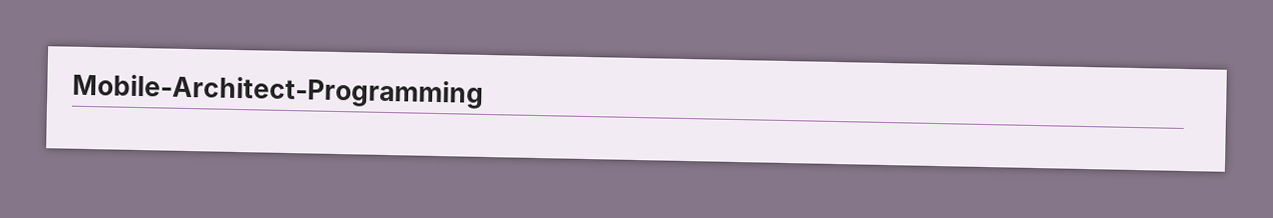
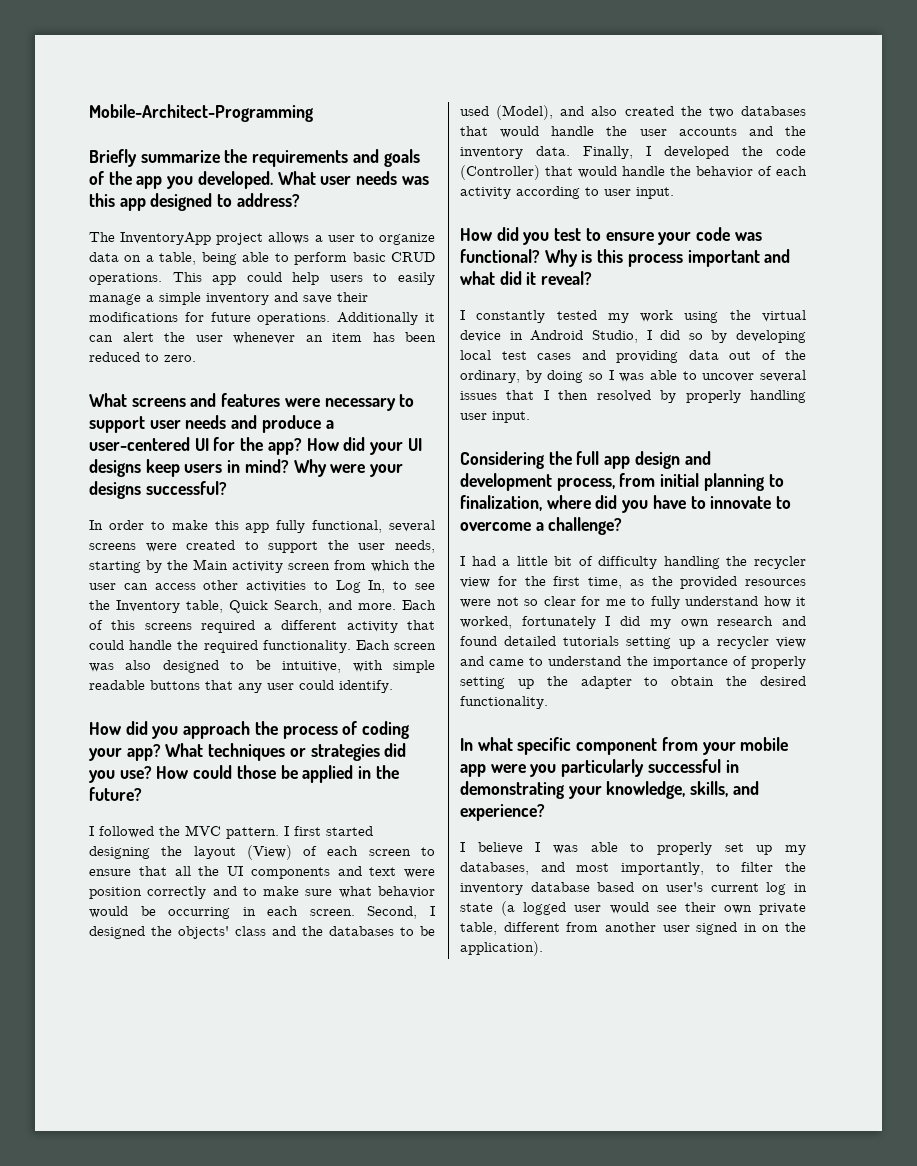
+ Briefly summarize the requirements and goals of the app you developed. What user needs was this app designed to address?
+ The InventoryApp project allows a user to organize data on a table, being able to perform basic CRUD operations. This app could help users to easily manage a simple inventory and save their modifications for future operations. Additionally it can alert the user whenever an item has been reduced to zero.
+ What screens and features were necessary to support user needs and produce a user-centered UI for the app? How did your UI designs keep users in mind? Why were your designs successful?
+ In order to make this app fully functional, several screens were created to support the user needs, starting by the Main activity screen from which the user can access other activities to Log In, to see the Inventory table, Quick Search, and more. Each of this screens required a different activity that could handle the required functionality. Each screen was also designed to be intuitive, with simple readable buttons that any user could identify.
+ How did you approach the process of coding your app? What techniques or strategies did you use? How could those be applied in the future?
+ I followed the MVC pattern. I first started designing the layout (View) of each screen to ensure that all the UI components and text were position correctly and to make sure what behavior would be occurring in each screen. Second, I designed the objects' class and the databases to be used (Model), and also created the two databases that would handle the user accounts and the inventory data. Finally, I developed the code (Controller) that would handle the behavior of each activity according to user input.
+ How did you test to ensure your code was functional? Why is this process important and what did it reveal?
+ I constantly tested my work using the virtual device in Android Studio, I did so by developing local test cases and providing data out of the ordinary, by doing so I was able to uncover several issues that I then resolved by properly handling user input.
+ Considering the full app design and development process, from initial planning to finalization, where did you have to innovate to overcome a challenge?
+ I had a little bit of difficulty handling the recycler view for the first time, as the provided resources were not so clear for me to fully understand how it worked, fortunately I did my own research and found detailed tutorials setting up a recycler view and came to understand the importance of properly setting up the adapter to obtain the desired functionality.
+ In what specific component from your mobile app were you particularly successful in demonstrating your knowledge, skills, and experience?
+ I believe I was able to properly set up my databases, and most importantly, to filter the inventory database based on user's current log in state (a logged user would see their own private table, different from another user signed in on the application).

